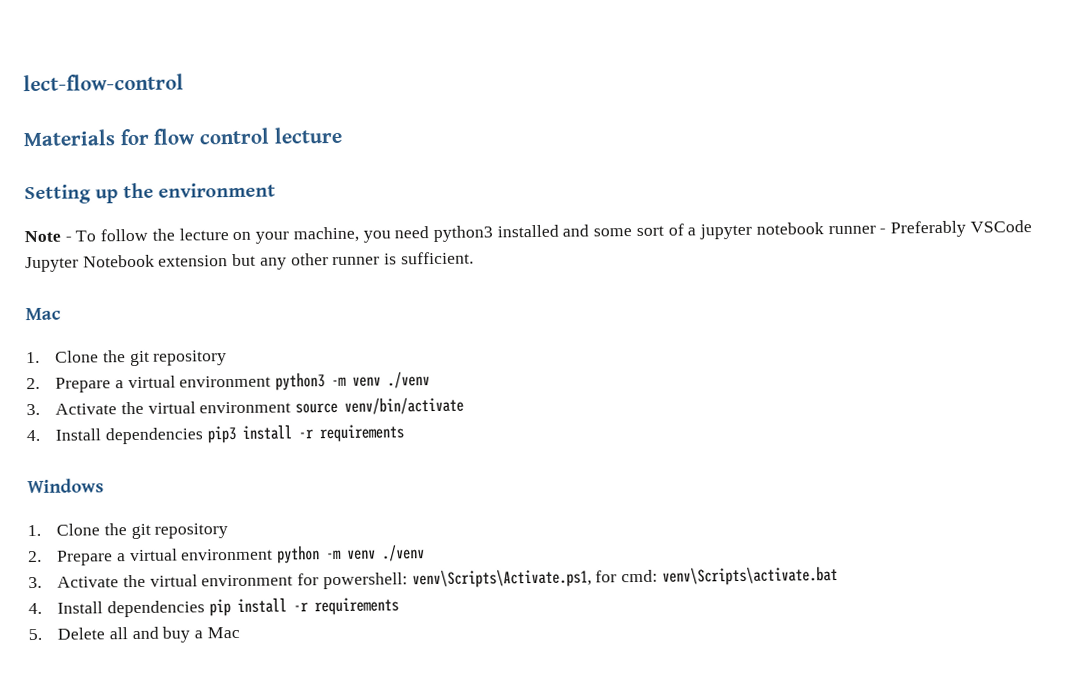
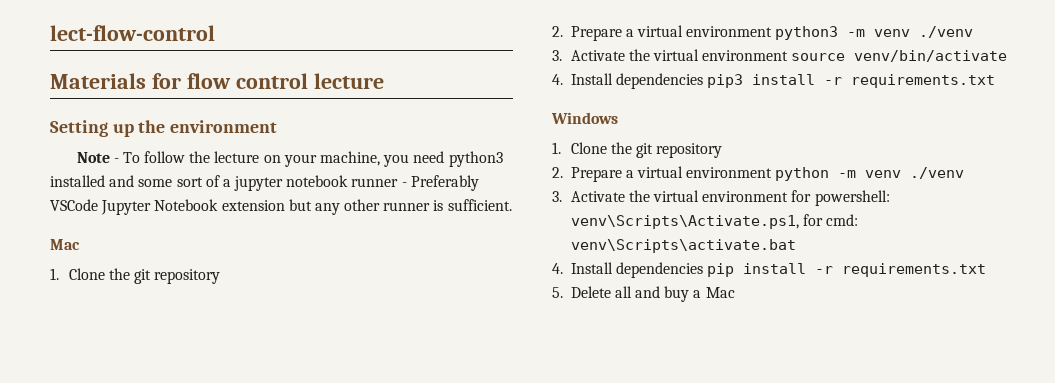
- 4. Install dependencies pip3 install -r requirements
+ 4. Install dependencies pip3 install -r requirements.txt
- 4. Install dependencies pip install -r requirements
+ 4. Install dependencies pip install -r requirements.txt

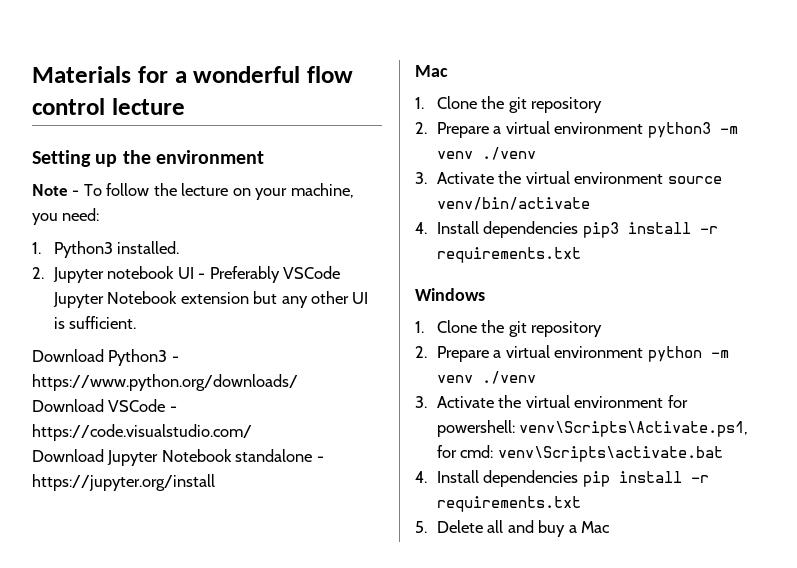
- lect-flow-control
- Materials for flow control lecture
+ Materials for a wonderful flow control lecture
- Note - To follow the lecture on your machine, you need python3 installed and some sort of a jupyter notebook runner - Preferably VSCode Jupyter Notebook extension but any other runner is sufficient.
+ Note - To follow the lecture on your machine, you need:
+ 1. Python3 installed.
+ 2. Jupyter notebook UI - Preferably VSCode Jupyter Notebook extension but any other UI is sufficient.
+ Download Python3 - https://www.python.org/downloads/
+ Download VSCode - https://code.visualstudio.com/
+ Download Jupyter Notebook standalone - https://jupyter.org/install

